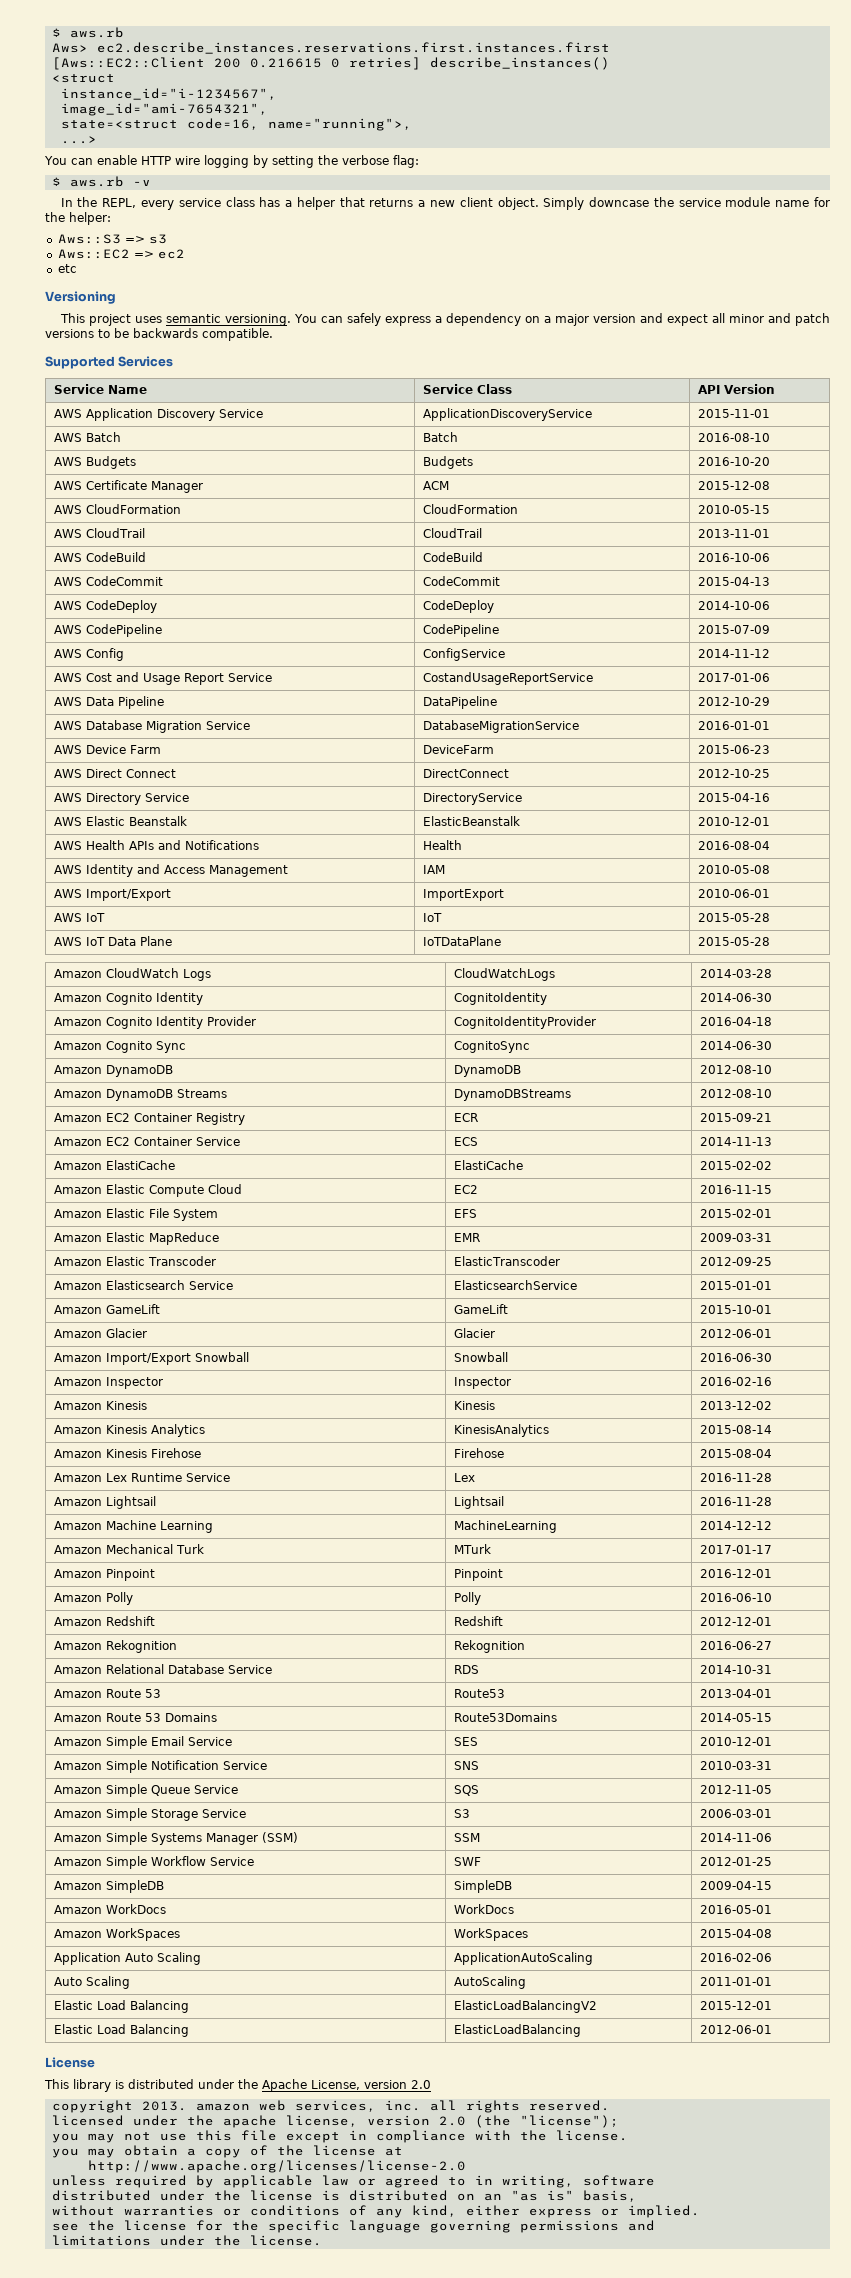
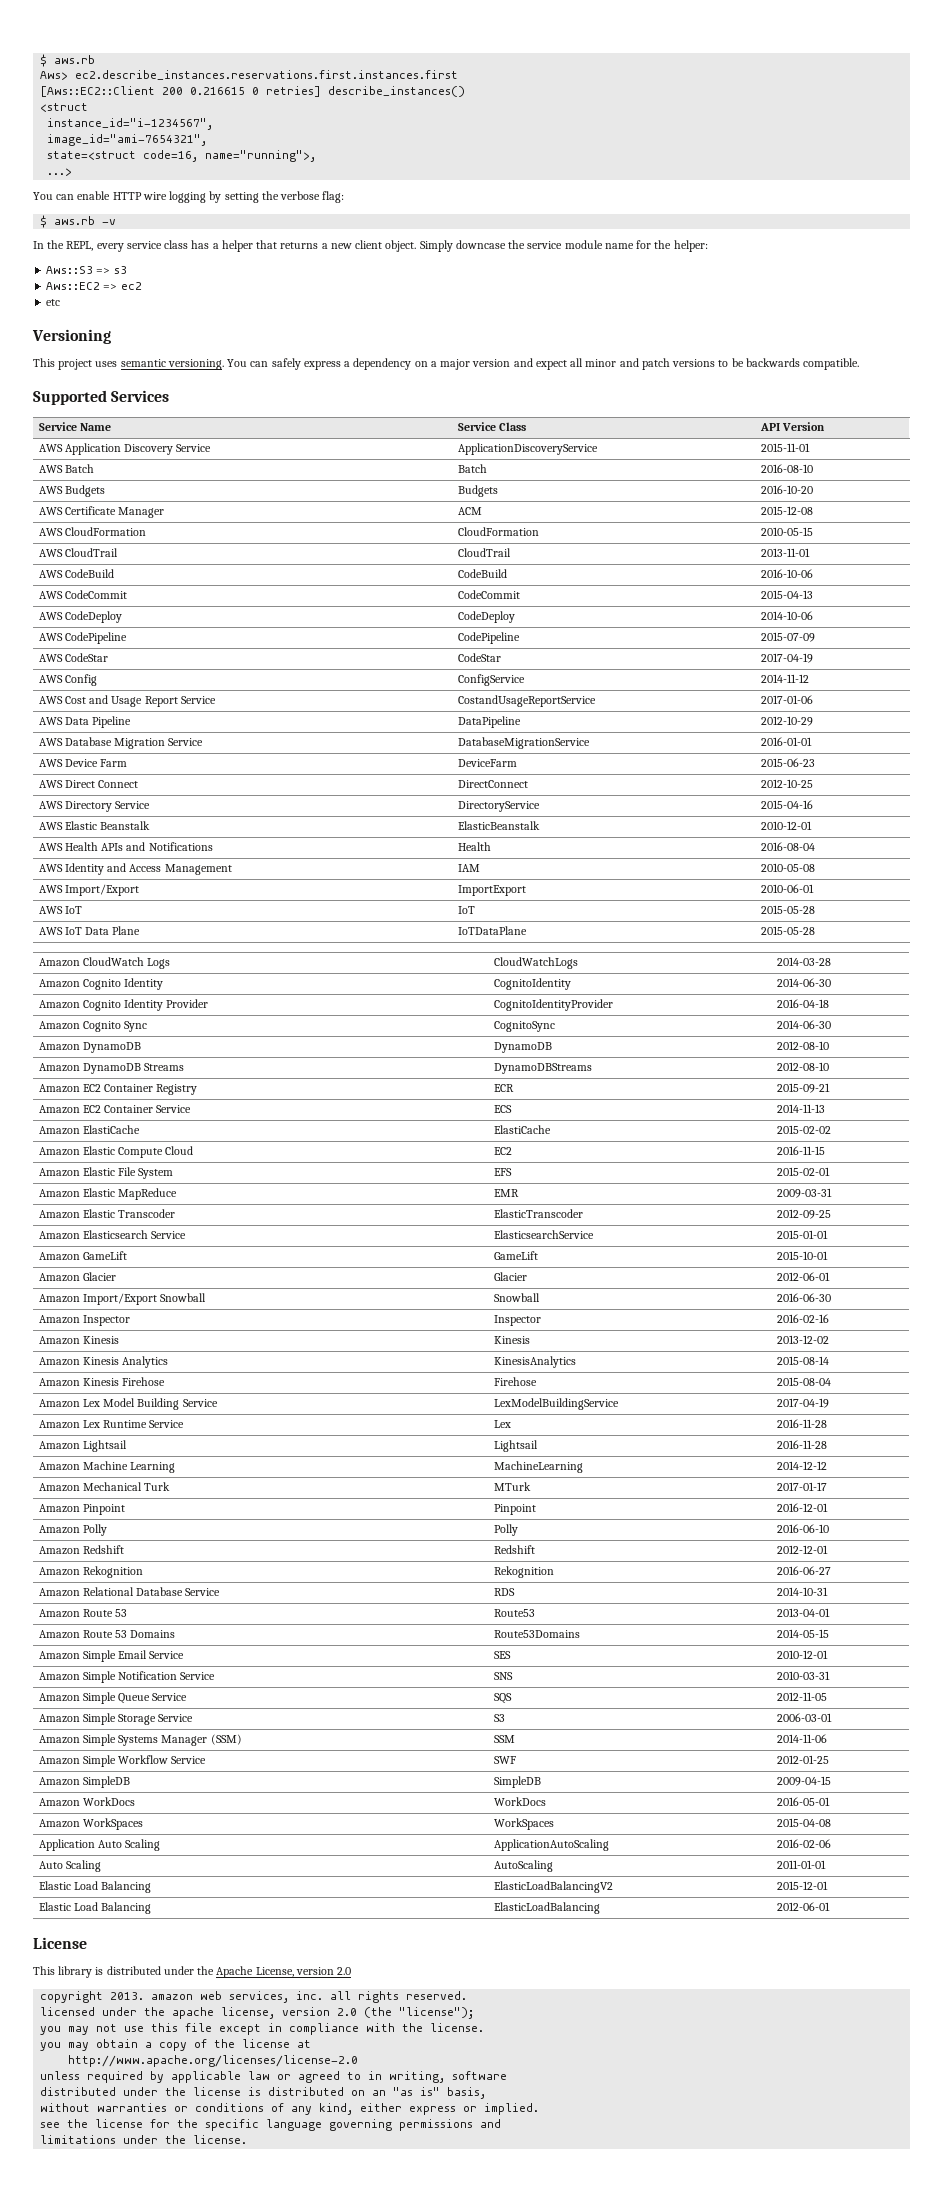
+ AWS CodeStar | CodeStar | 2017-04-19
+ Amazon Lex Model Building Service | LexModelBuildingService | 2017-04-19

